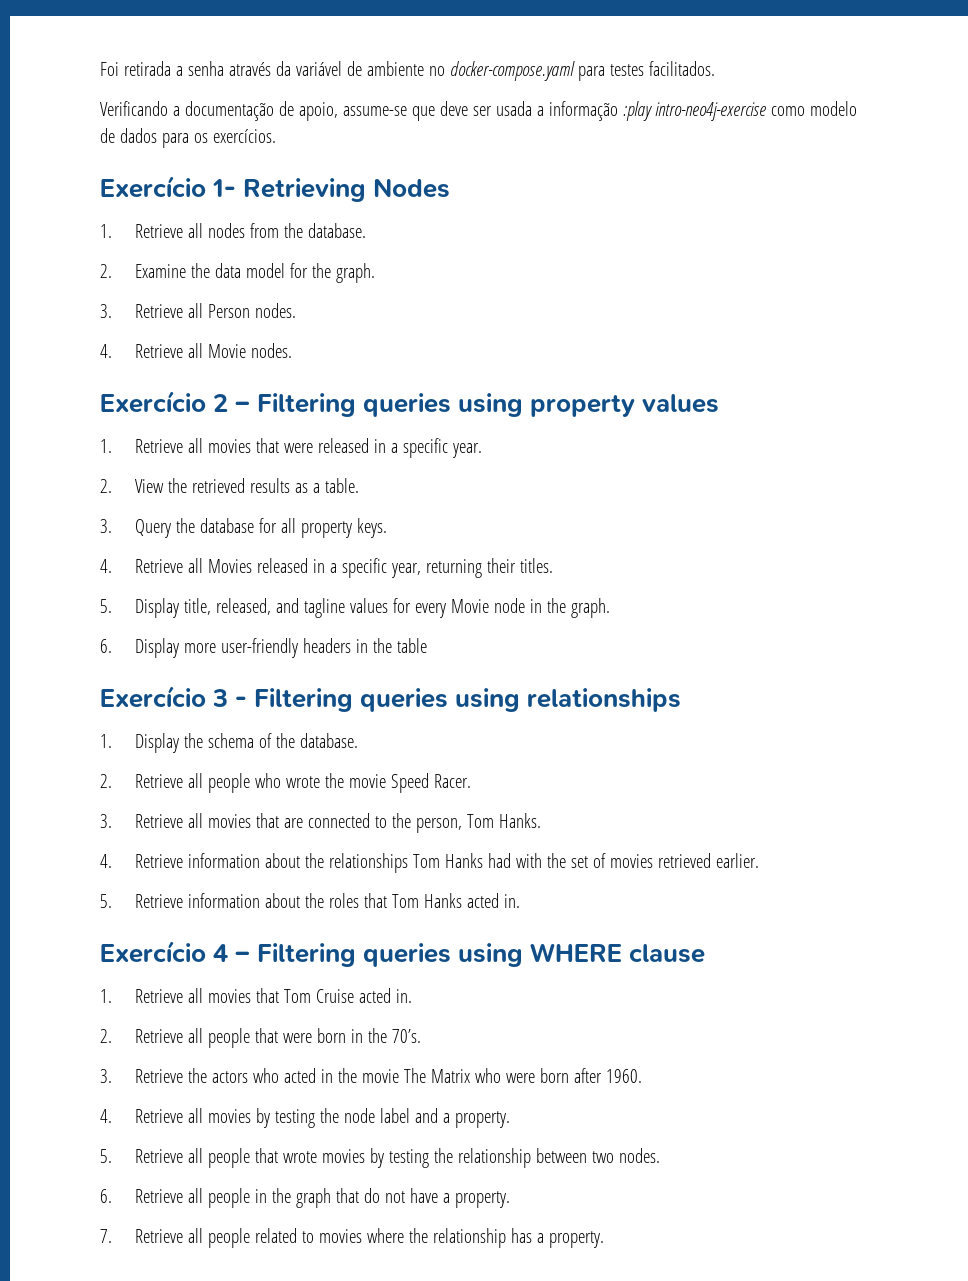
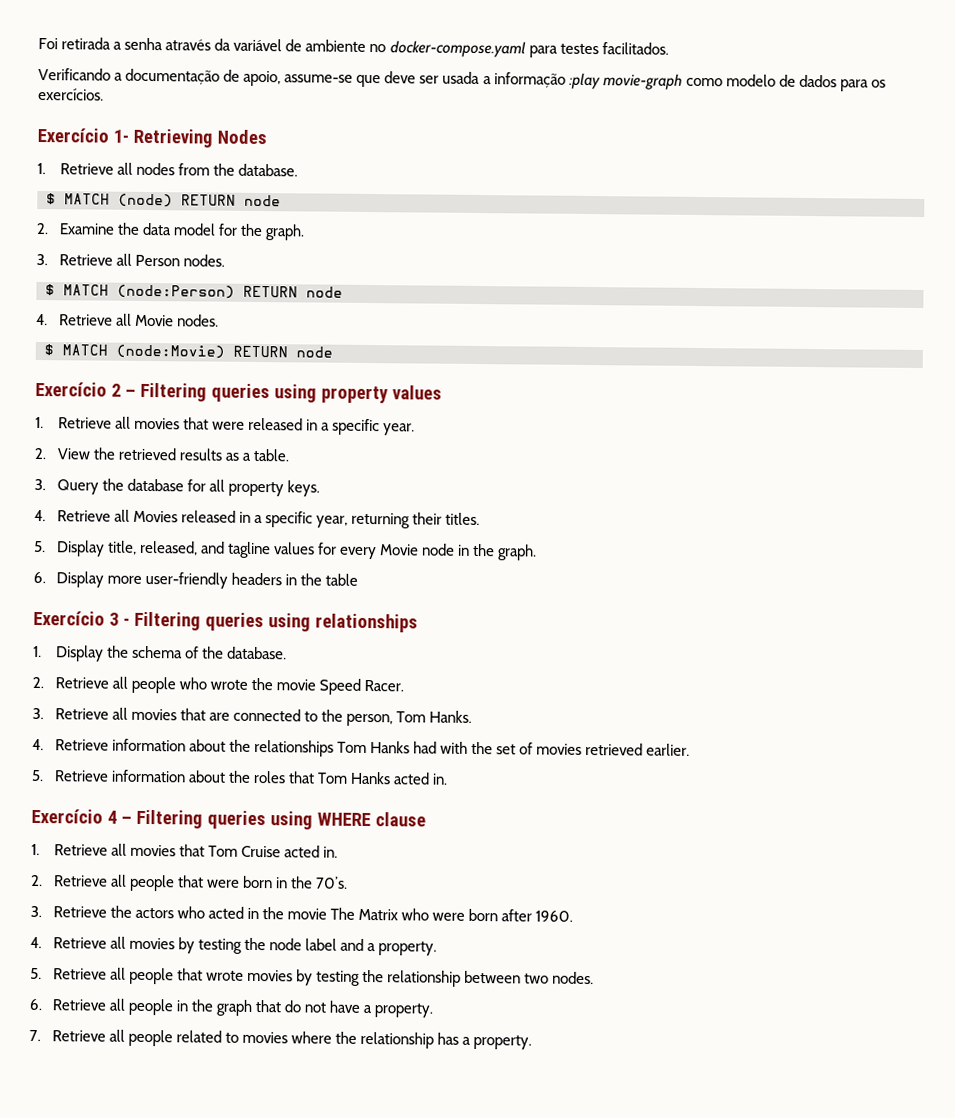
- Verificando a documentação de apoio, assume-se que deve ser usada a informação :play intro-neo4j-exercise como modelo de dados para os exercícios.
+ Verificando a documentação de apoio, assume-se que deve ser usada a informação :play movie-graph como modelo de dados para os exercícios.
+ $ MATCH (node) RETURN node
+ $ MATCH (node:Person) RETURN node
+ $ MATCH (node:Movie) RETURN node

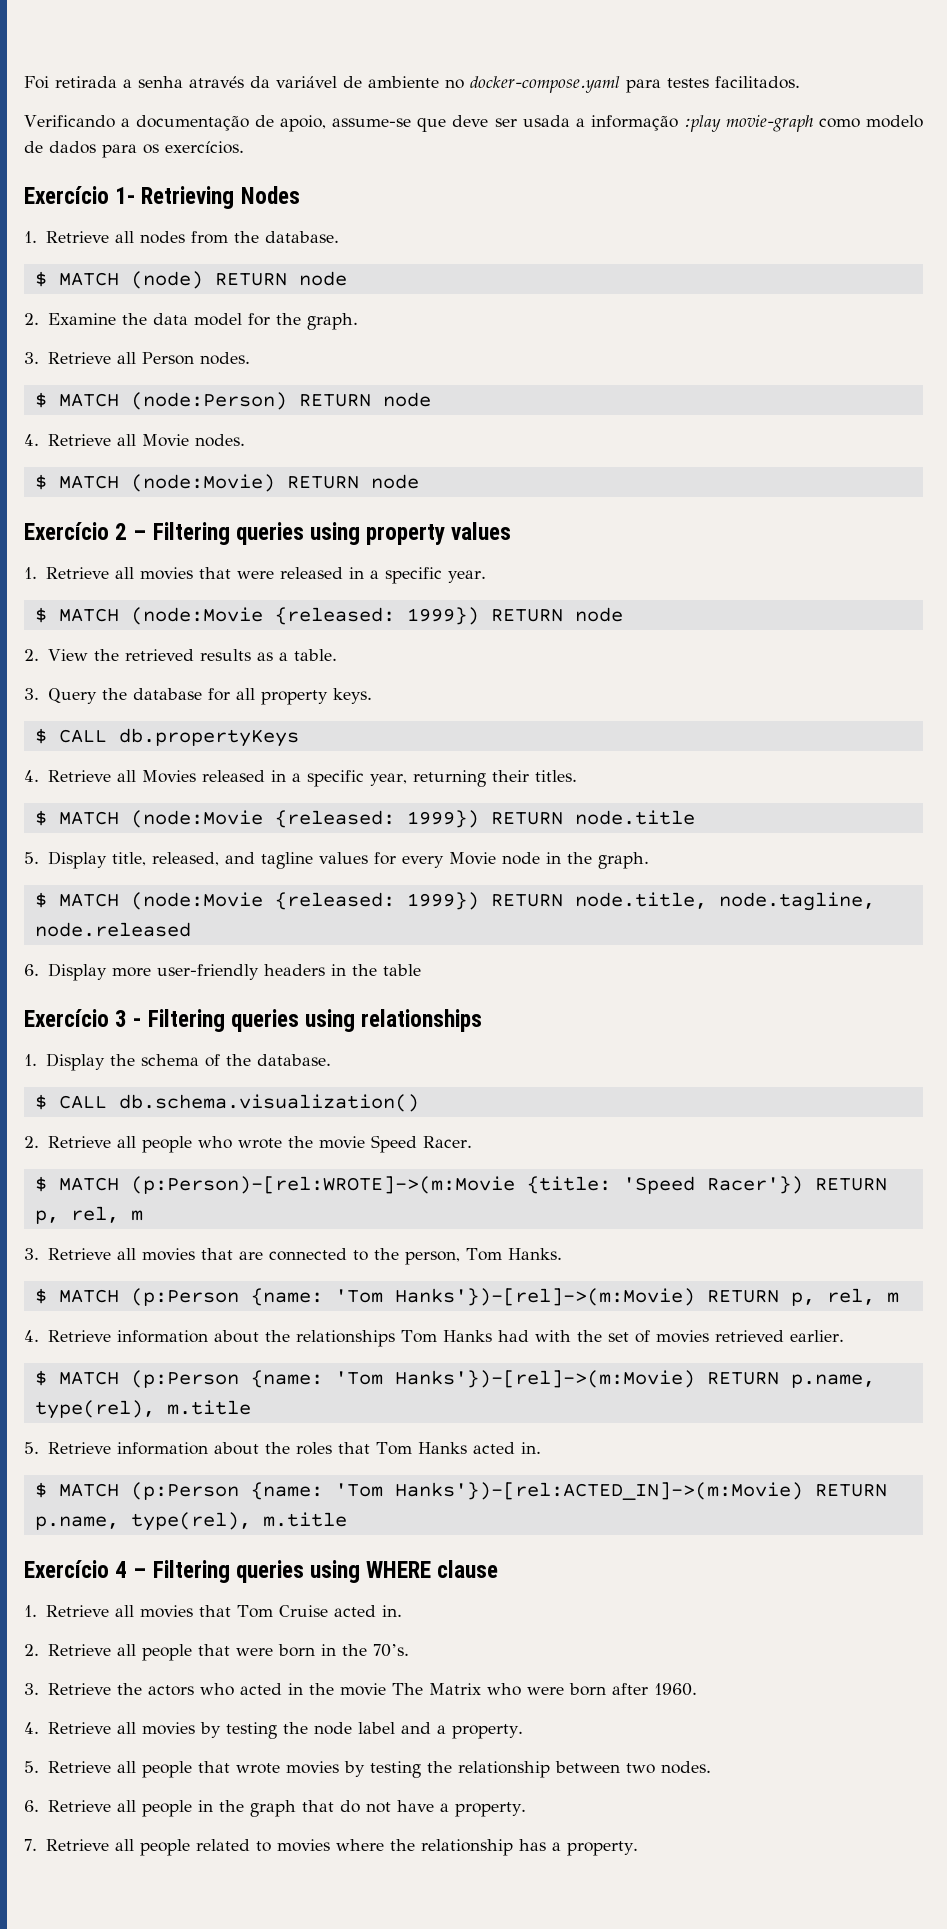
+ $ MATCH (node:Movie {released: 1999}) RETURN node
+ $ CALL db.propertyKeys
+ $ MATCH (node:Movie {released: 1999}) RETURN node.title
+ $ MATCH (node:Movie {released: 1999}) RETURN node.title, node.tagline, node.released
+ $ CALL db.schema.visualization()
+ $ MATCH (p:Person)-[rel:WROTE]->(m:Movie {title: 'Speed Racer'}) RETURN p, rel, m
+ $ MATCH (p:Person {name: 'Tom Hanks'})-[rel]->(m:Movie) RETURN p, rel, m
+ $ MATCH (p:Person {name: 'Tom Hanks'})-[rel]->(m:Movie) RETURN p.name, type(rel), m.title
+ $ MATCH (p:Person {name: 'Tom Hanks'})-[rel:ACTED_IN]->(m:Movie) RETURN p.name, type(rel), m.title

